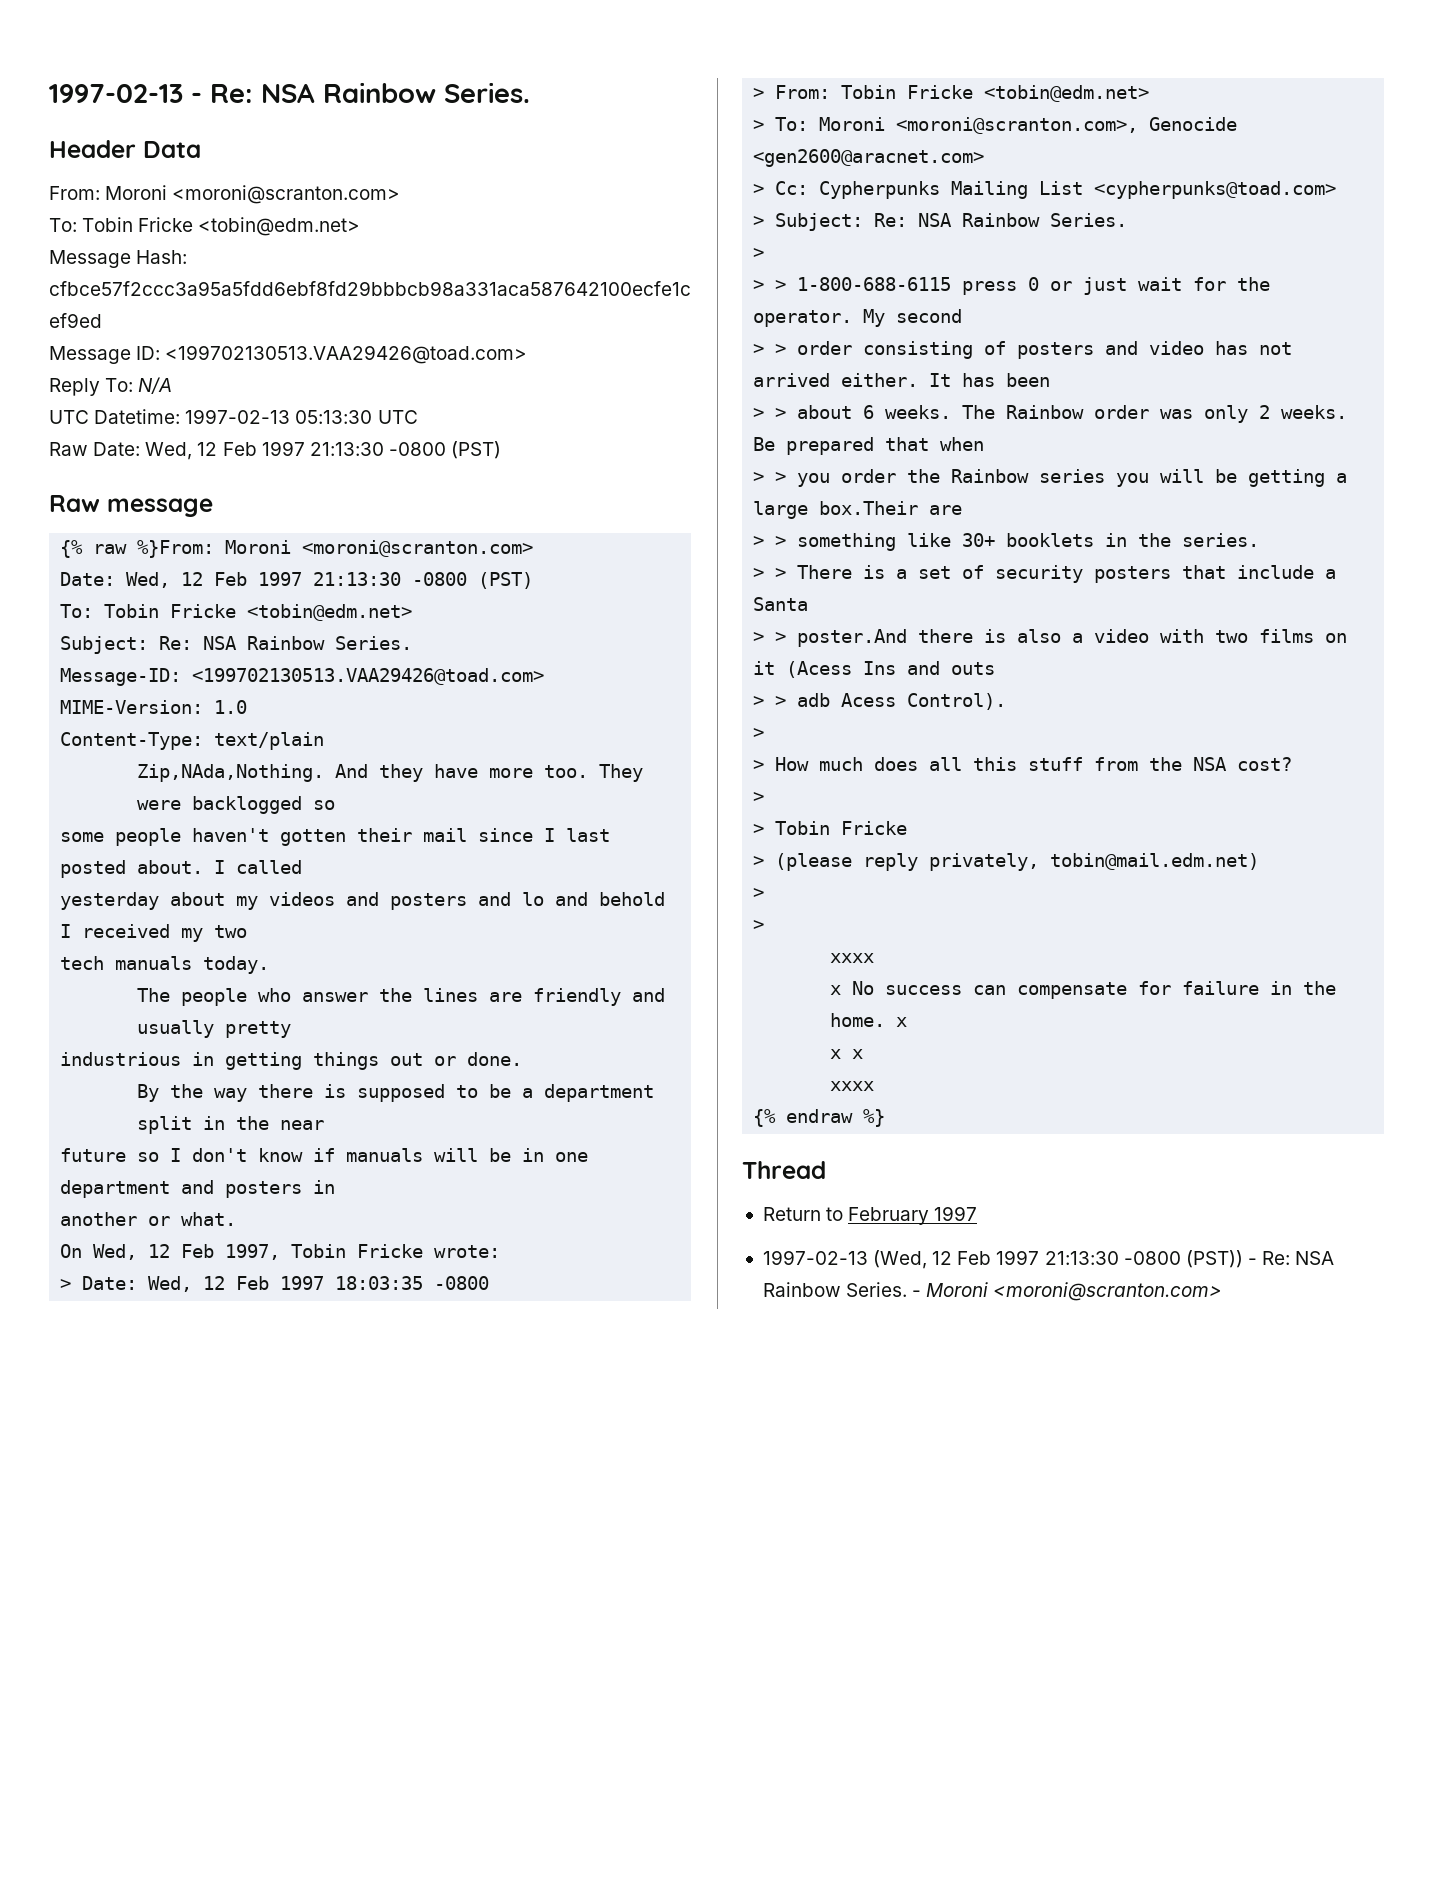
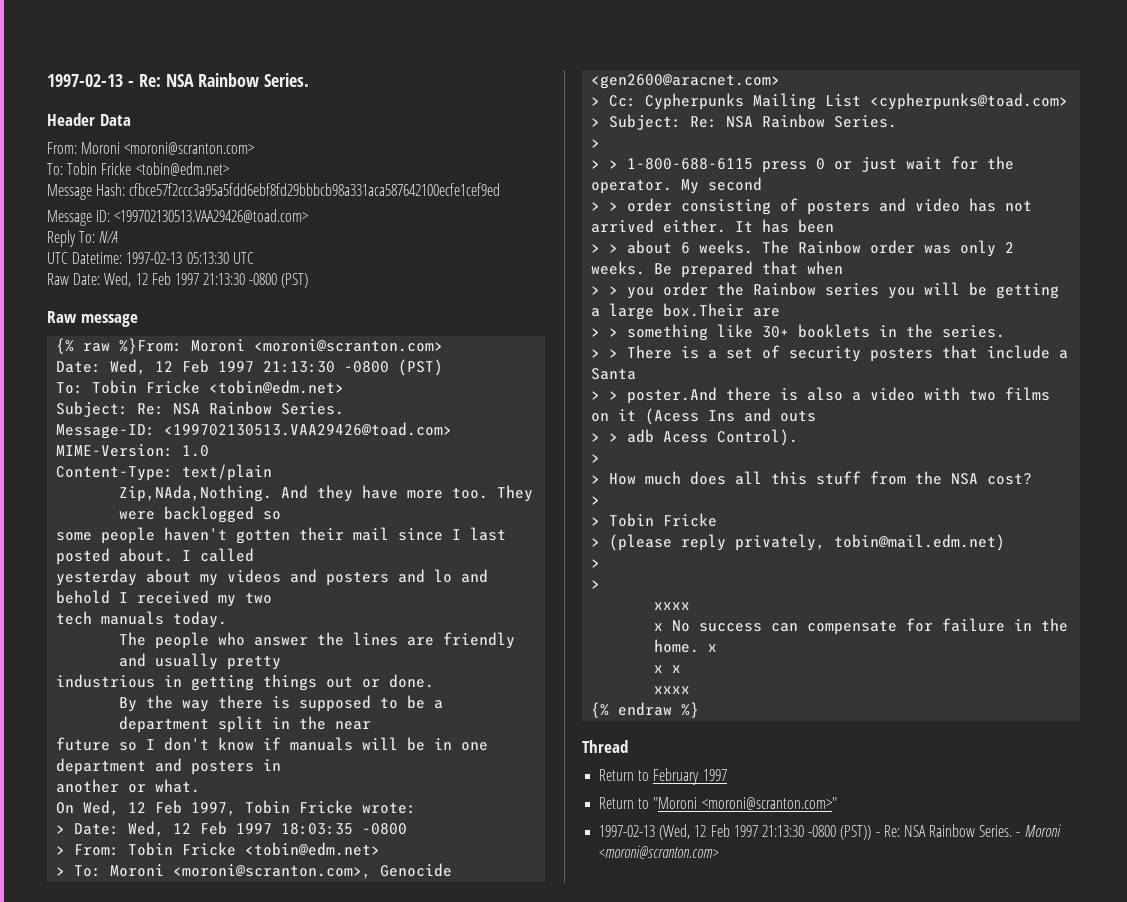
+ Return to "Moroni <moroni@scranton.com>"

